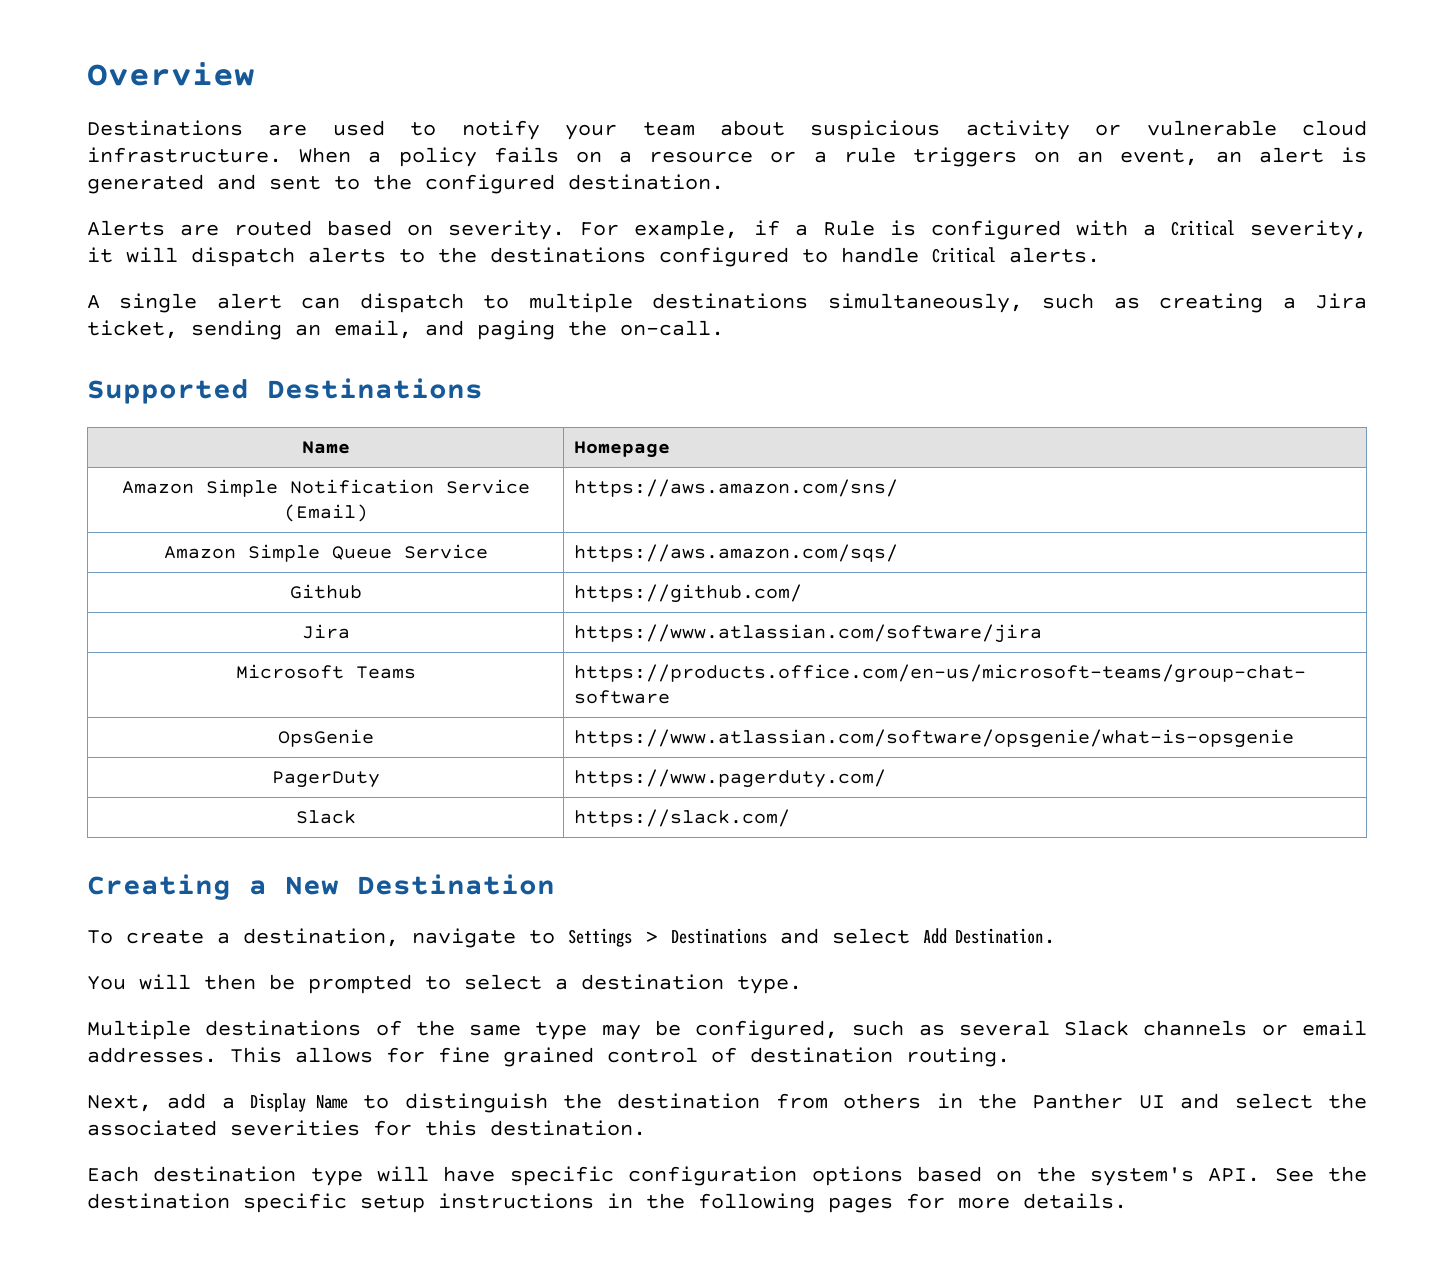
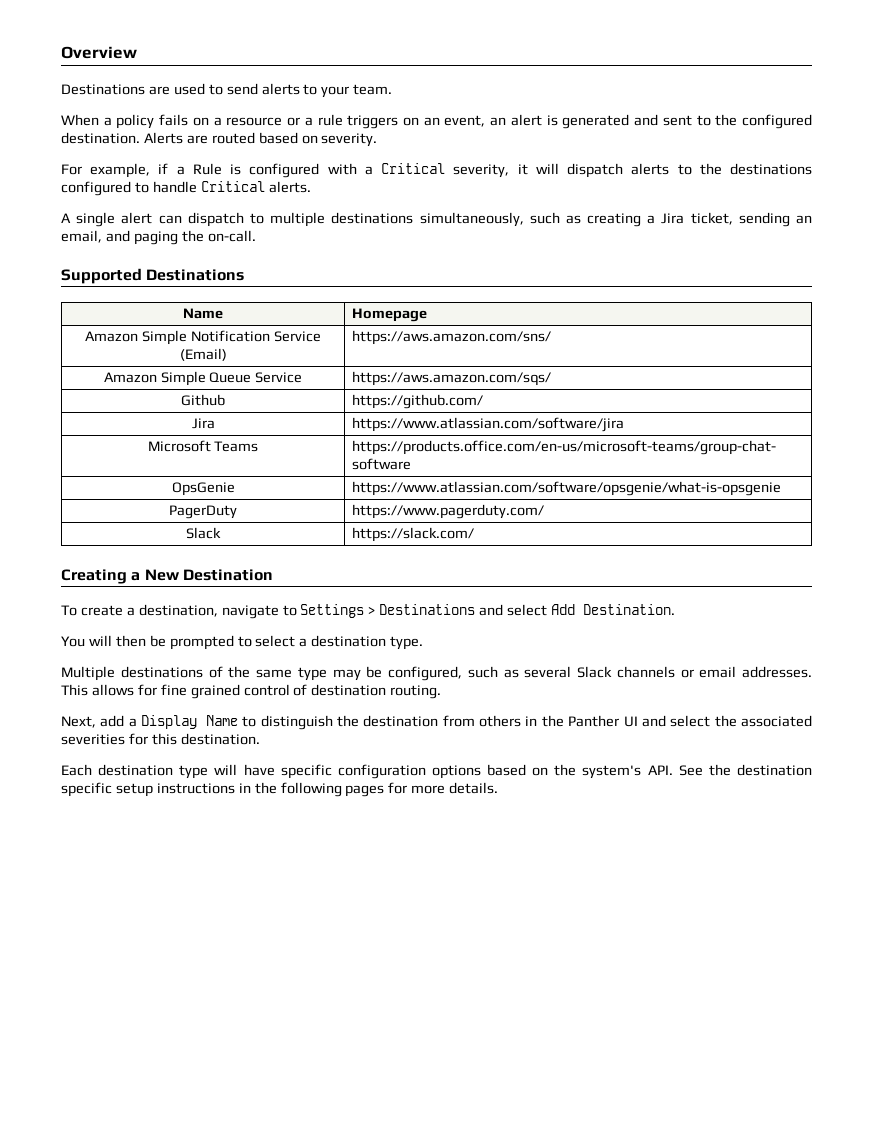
- Destinations are used to notify your team about suspicious activity or vulnerable cloud infrastructure. When a policy fails on a resource or a rule triggers on an event, an alert is generated and sent to the configured destination.
- Alerts are routed based on severity. For example, if a Rule is configured with a Critical severity, it will dispatch alerts to the destinations configured to handle Critical alerts.
+ Destinations are used to send alerts to your team.
+ When a policy fails on a resource or a rule triggers on an event, an alert is generated and sent to the configured destination. Alerts are routed based on severity.
+ For example, if a Rule is configured with a Critical severity, it will dispatch alerts to the destinations configured to handle Critical alerts.

